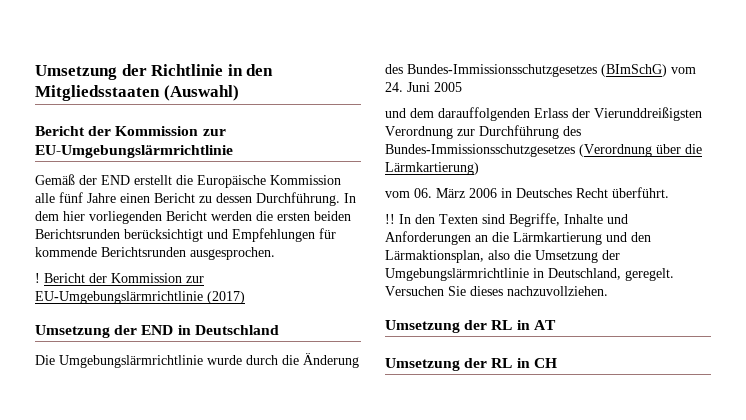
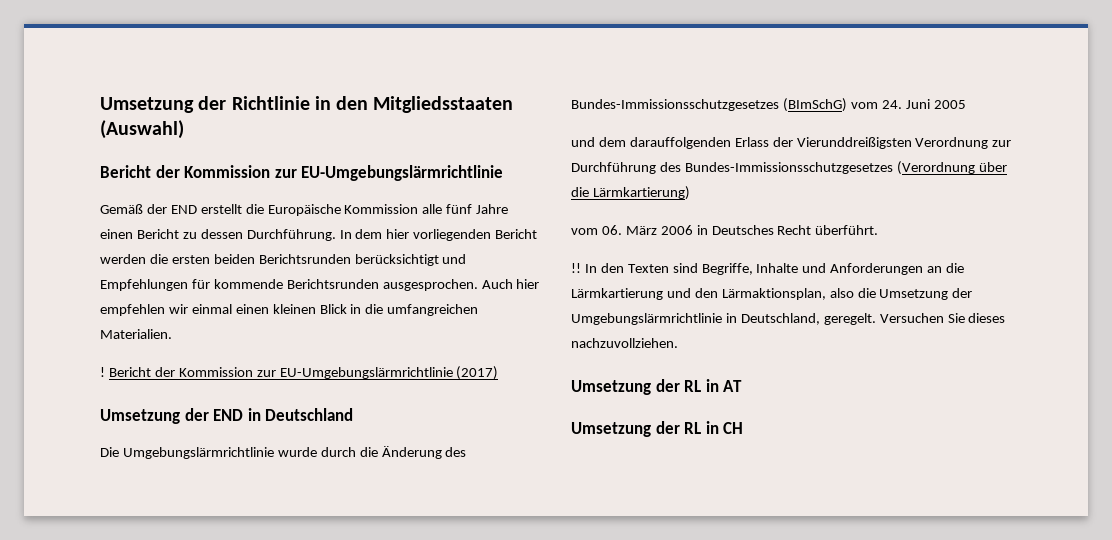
+ Auch hier empfehlen wir einmal einen kleinen Blick in die umfangreichen Materialien.

